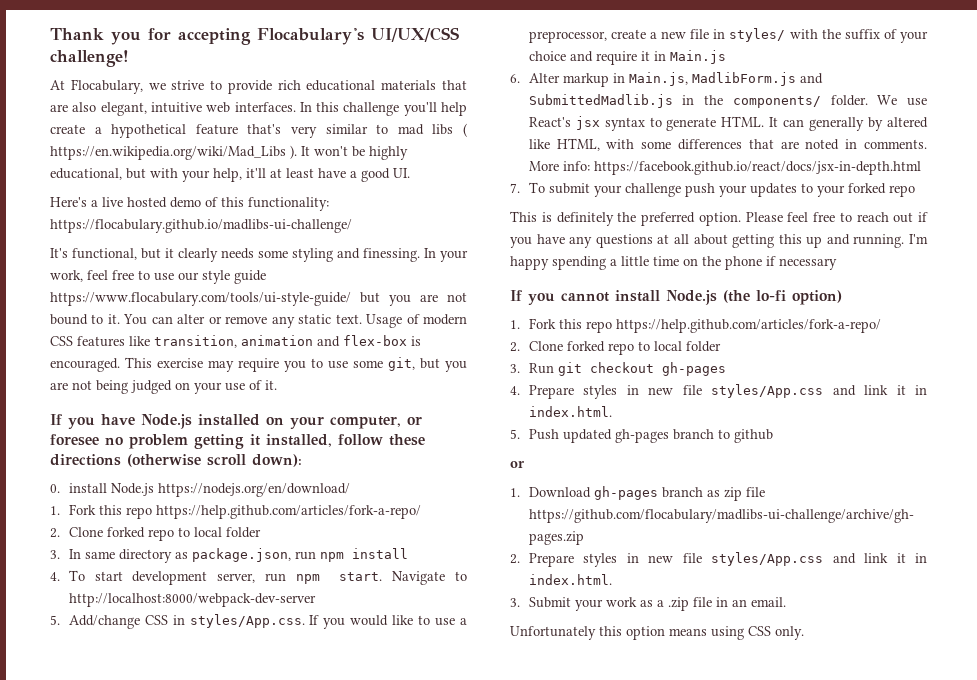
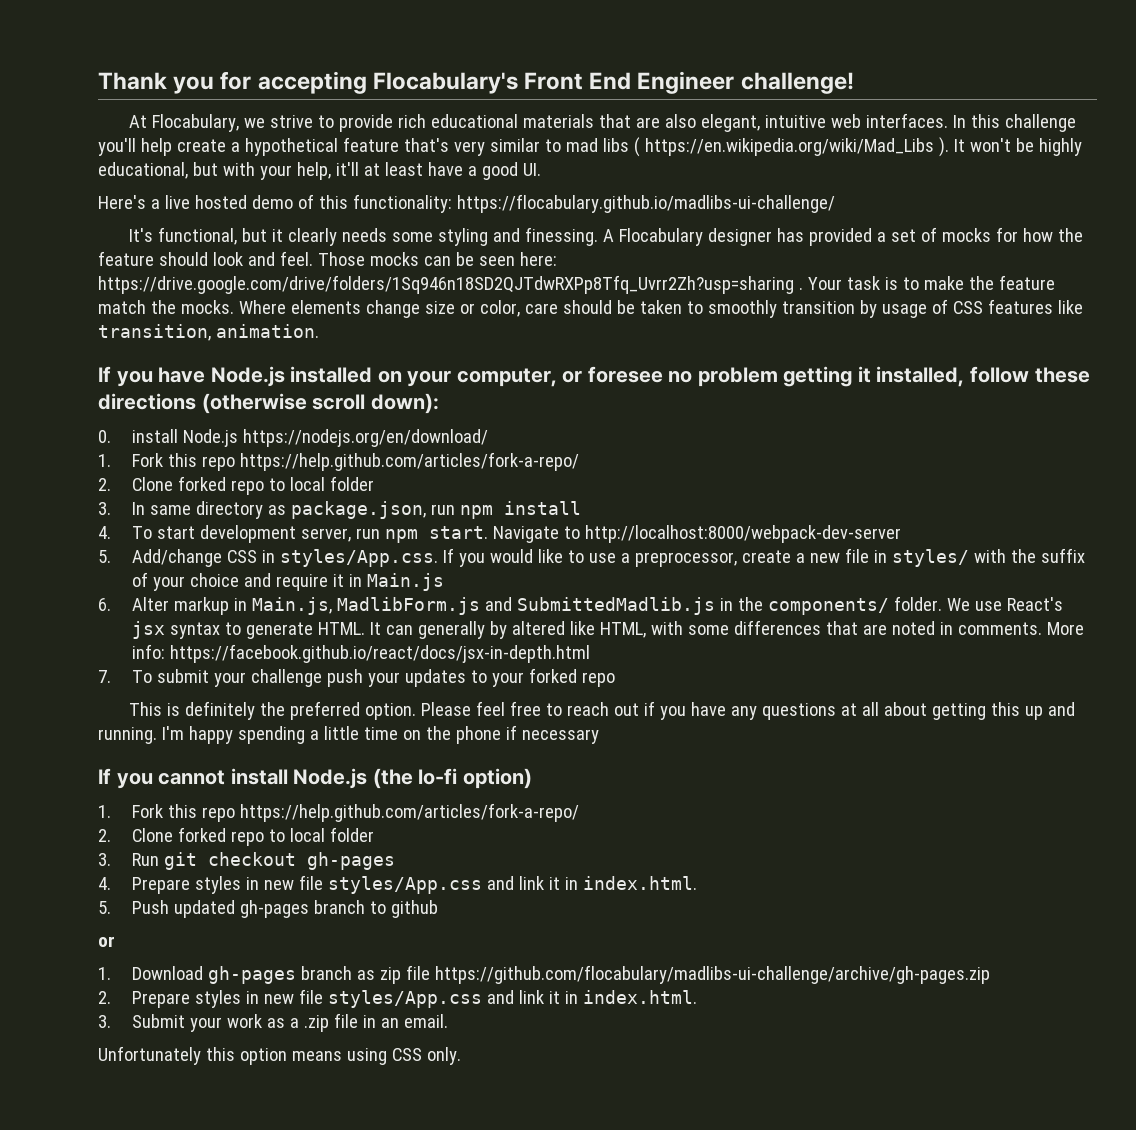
- Thank you for accepting Flocabulary's UI/UX/CSS challenge!
+ Thank you for accepting Flocabulary's Front End Engineer challenge!
- In your work, feel free to use our style guide https://www.flocabulary.com/tools/ui-style-guide/ but you are not bound to it. You can alter or remove any static text. Usage of modern CSS features like transition, animation and flex-box is encouraged. This exercise may require you to use some git, but you are not being judged on your use of it.
+ A Flocabulary designer has provided a set of mocks for how the feature should look and feel. Those mocks can be seen here: https://drive.google.com/drive/folders/1Sq946n18SD2QJTdwRXPp8Tfq_Uvrr2Zh?usp=sharing . Your task is to make the feature match the mocks. Where elements change size or color, care should be taken to smoothly transition by usage of CSS features like transition, animation.

